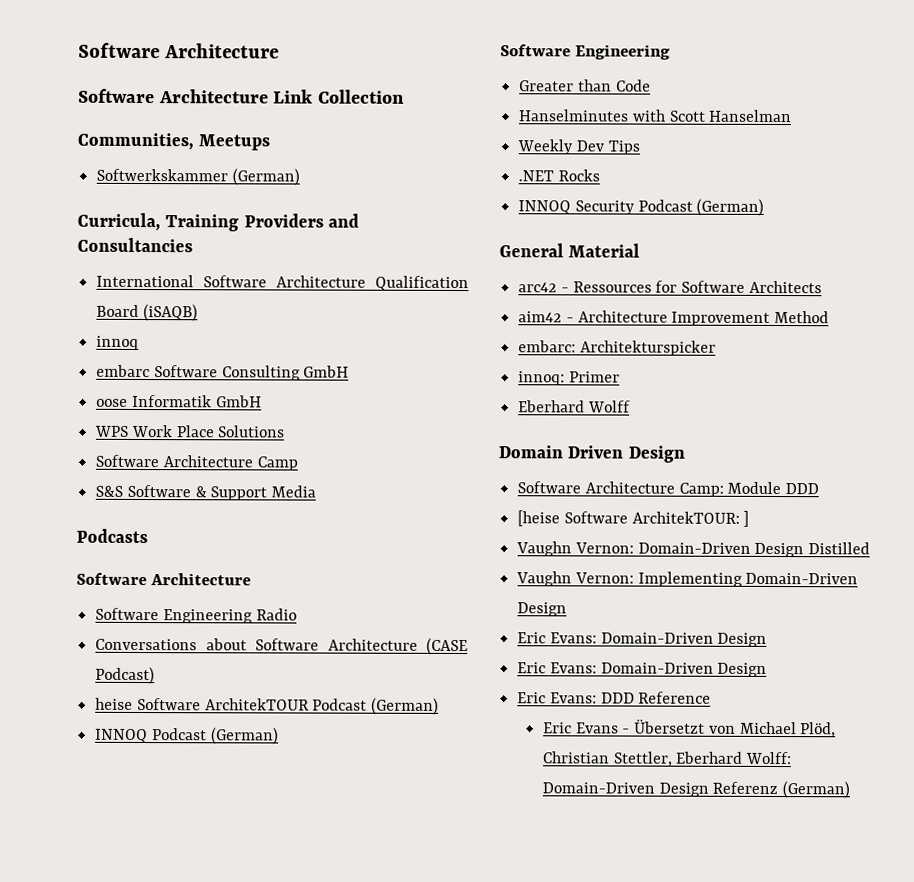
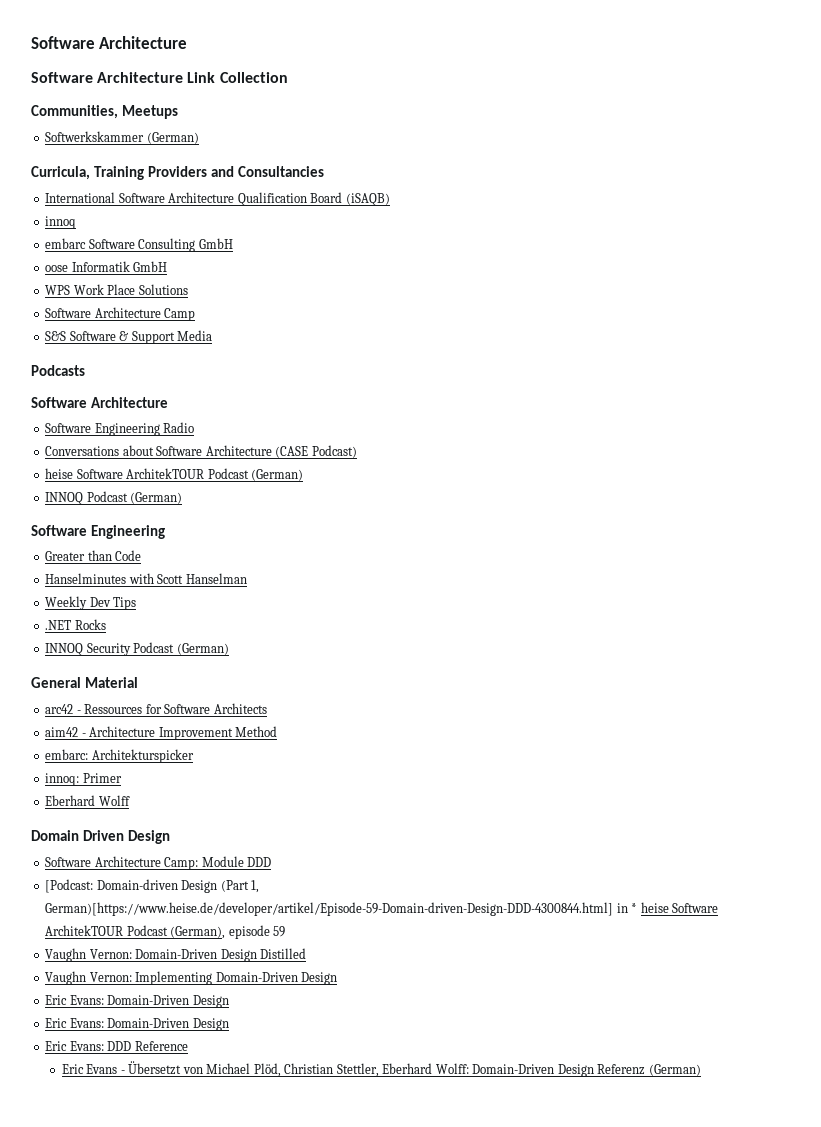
- [heise Software ArchitekTOUR: ]
+ [Podcast: Domain-driven Design (Part 1, German)[https://www.heise.de/developer/artikel/Episode-59-Domain-driven-Design-DDD-4300844.html] in * heise Software ArchitekTOUR Podcast (German), episode 59

